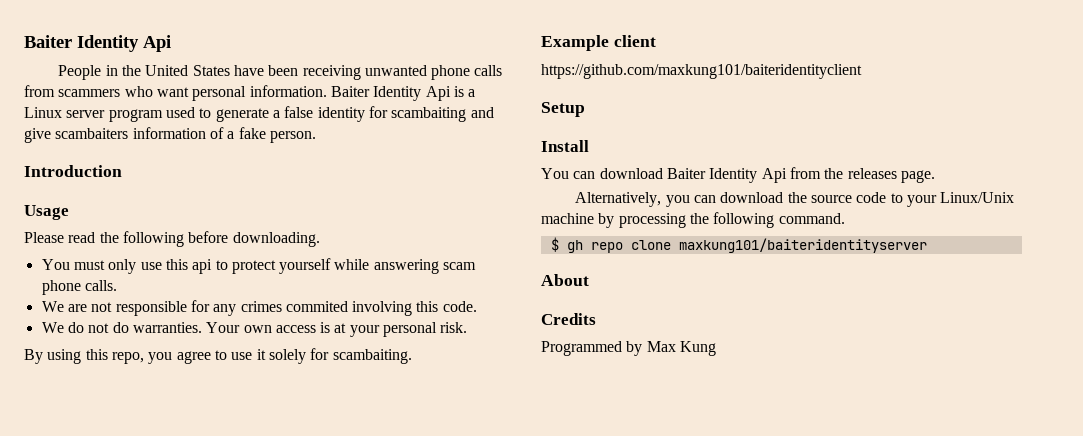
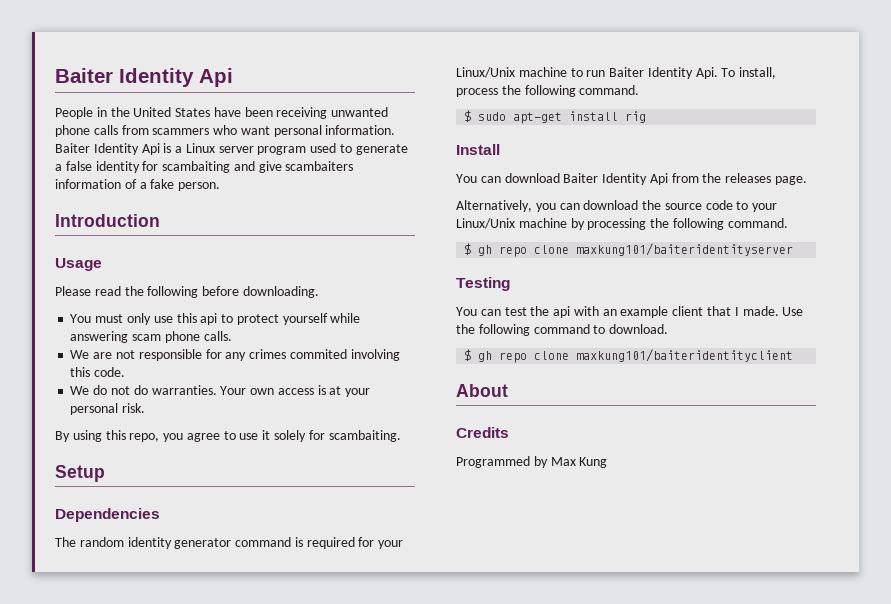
- Example client
- https://github.com/maxkung101/baiteridentityclient
  Setup
+ Dependencies
+ The random identity generator command is required for your Linux/Unix machine to run Baiter Identity Api. To install, process the following command.
+ $ sudo apt-get install rig
+ Testing
+ You can test the api with an example client that I made. Use the following command to download.
+ $ gh repo clone maxkung101/baiteridentityclient

